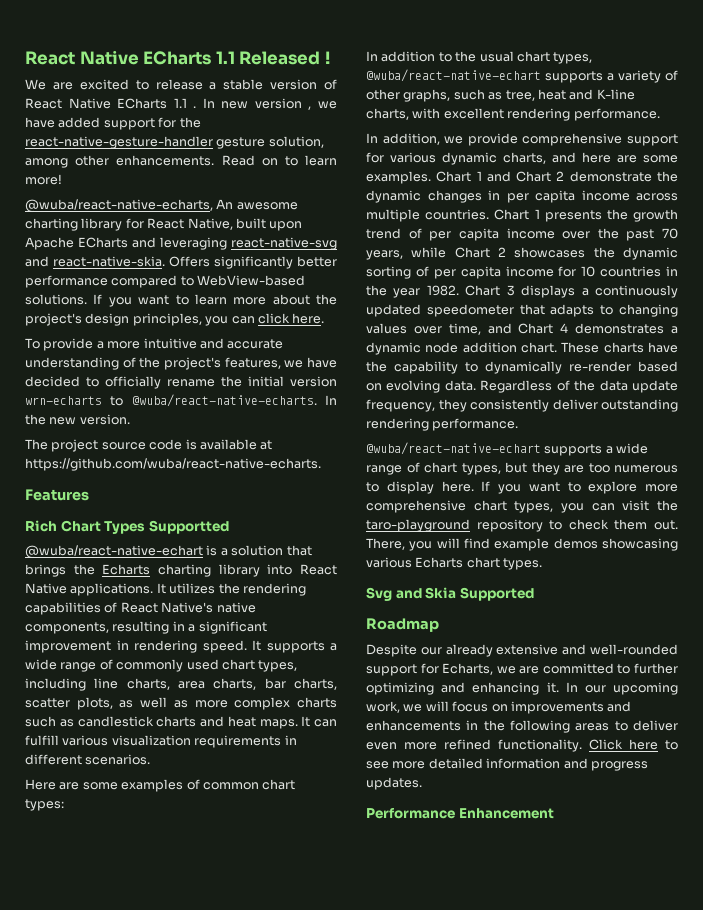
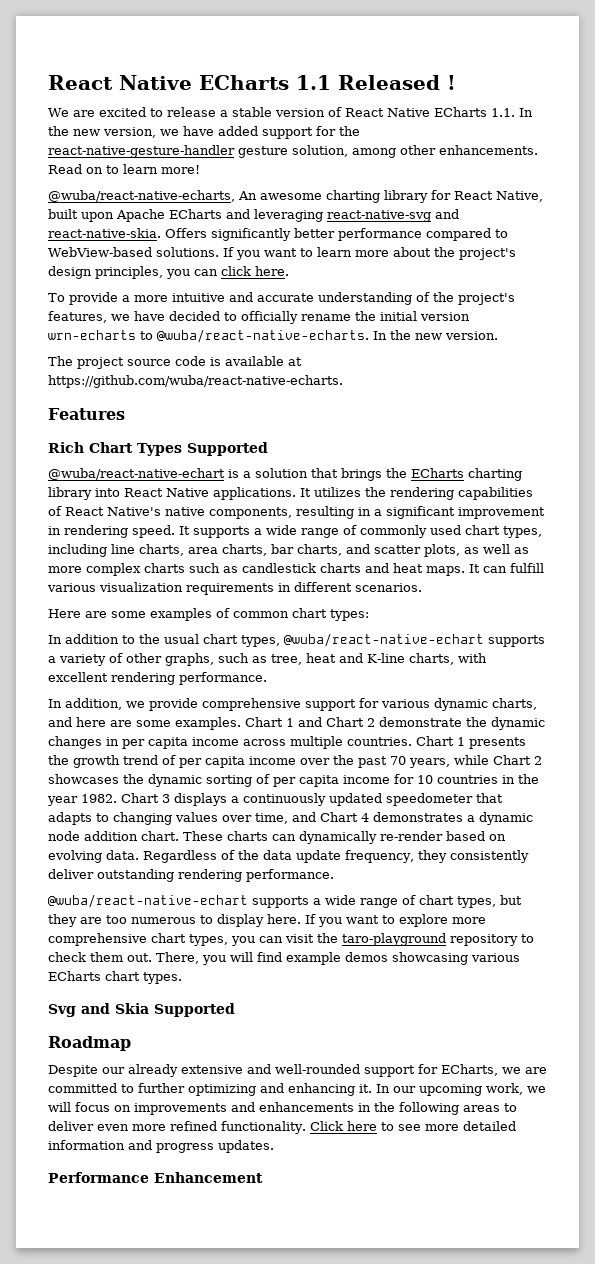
- We are excited to release a stable version of React Native ECharts 1.1 . In new version , we have added support for the react-native-gesture-handler gesture solution, among other enhancements.
+ We are excited to release a stable version of React Native ECharts 1.1. In the new version, we have added support for the react-native-gesture-handler gesture solution, among other enhancements.
- Rich Chart Types Supportted
+ Rich Chart Types Supported
- @wuba/react-native-echart is a solution that brings the Echarts charting library into React Native applications.
+ @wuba/react-native-echart is a solution that brings the ECharts charting library into React Native applications.
- It supports a wide range of commonly used chart types, including line charts, area charts, bar charts, scatter plots, as well as more complex charts such as candlestick charts and heat maps.
+ It supports a wide range of commonly used chart types, including line charts, area charts, bar charts, and scatter plots, as well as more complex charts such as candlestick charts and heat maps.
- These charts have the capability to dynamically re-render based on evolving data.
+ These charts can dynamically re-render based on evolving data.
- There, you will find example demos showcasing various Echarts chart types.
+ There, you will find example demos showcasing various ECharts chart types.
- Despite our already extensive and well-rounded support for Echarts, we are committed to further optimizing and enhancing it.
+ Despite our already extensive and well-rounded support for ECharts, we are committed to further optimizing and enhancing it.

